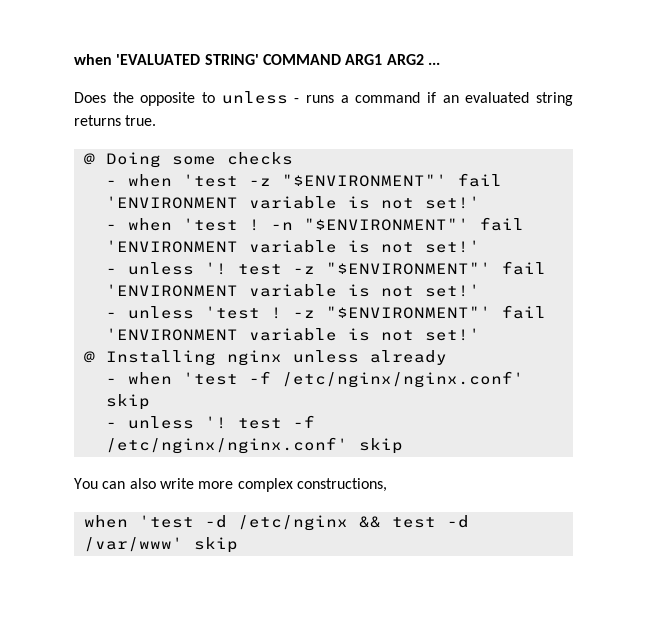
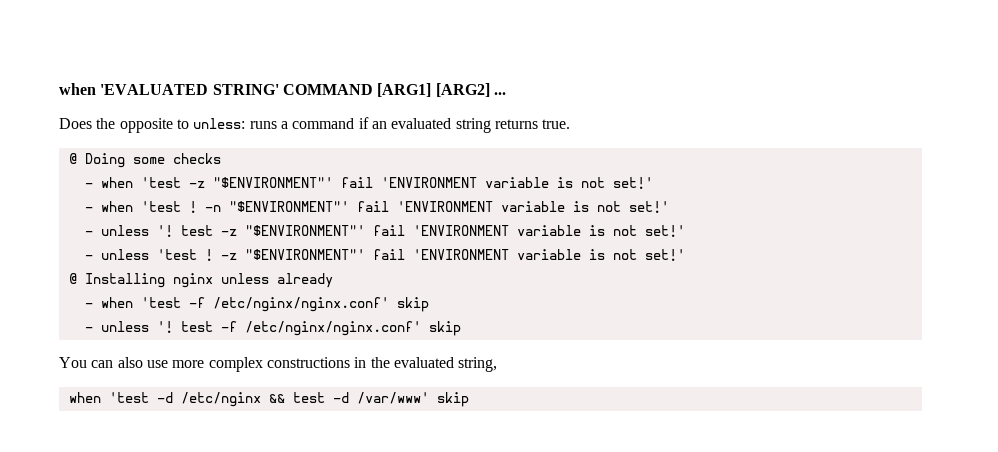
- when 'EVALUATED STRING' COMMAND ARG1 ARG2 ...
+ when 'EVALUATED STRING' COMMAND [ARG1] [ARG2] ...
- Does the opposite to unless - runs a command if an evaluated string returns true.
+ Does the opposite to unless: runs a command if an evaluated string returns true.
- You can also write more complex constructions,
+ You can also use more complex constructions in the evaluated string,

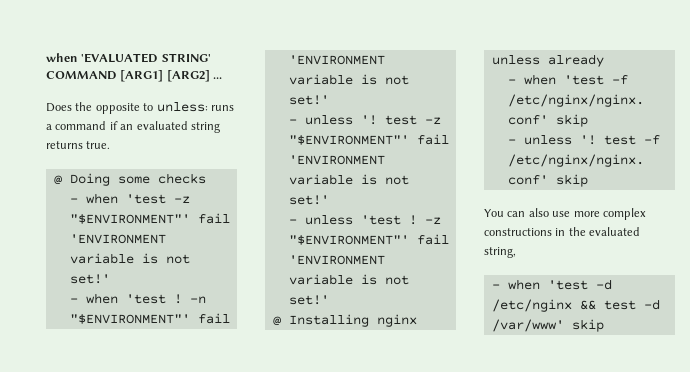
- when 'test -d /etc/nginx && test -d /var/www' skip
+ - when 'test -d /etc/nginx && test -d /var/www' skip

